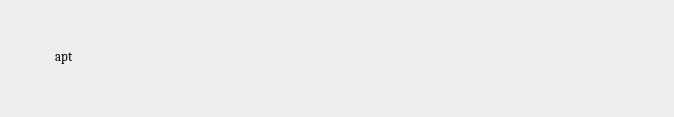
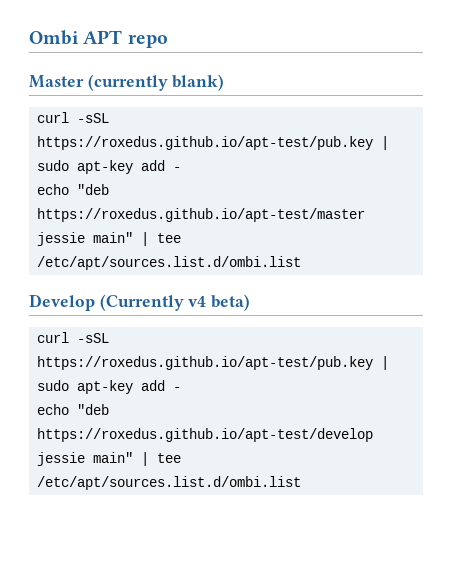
- apt
+ Ombi APT repo
+ Master (currently blank)
+ curl -sSL https://roxedus.github.io/apt-test/pub.key | sudo apt-key add -
+ echo "deb https://roxedus.github.io/apt-test/master jessie main" | tee /etc/apt/sources.list.d/ombi.list
+ Develop (Currently v4 beta)
+ curl -sSL https://roxedus.github.io/apt-test/pub.key | sudo apt-key add -
+ echo "deb https://roxedus.github.io/apt-test/develop jessie main" | tee /etc/apt/sources.list.d/ombi.list

